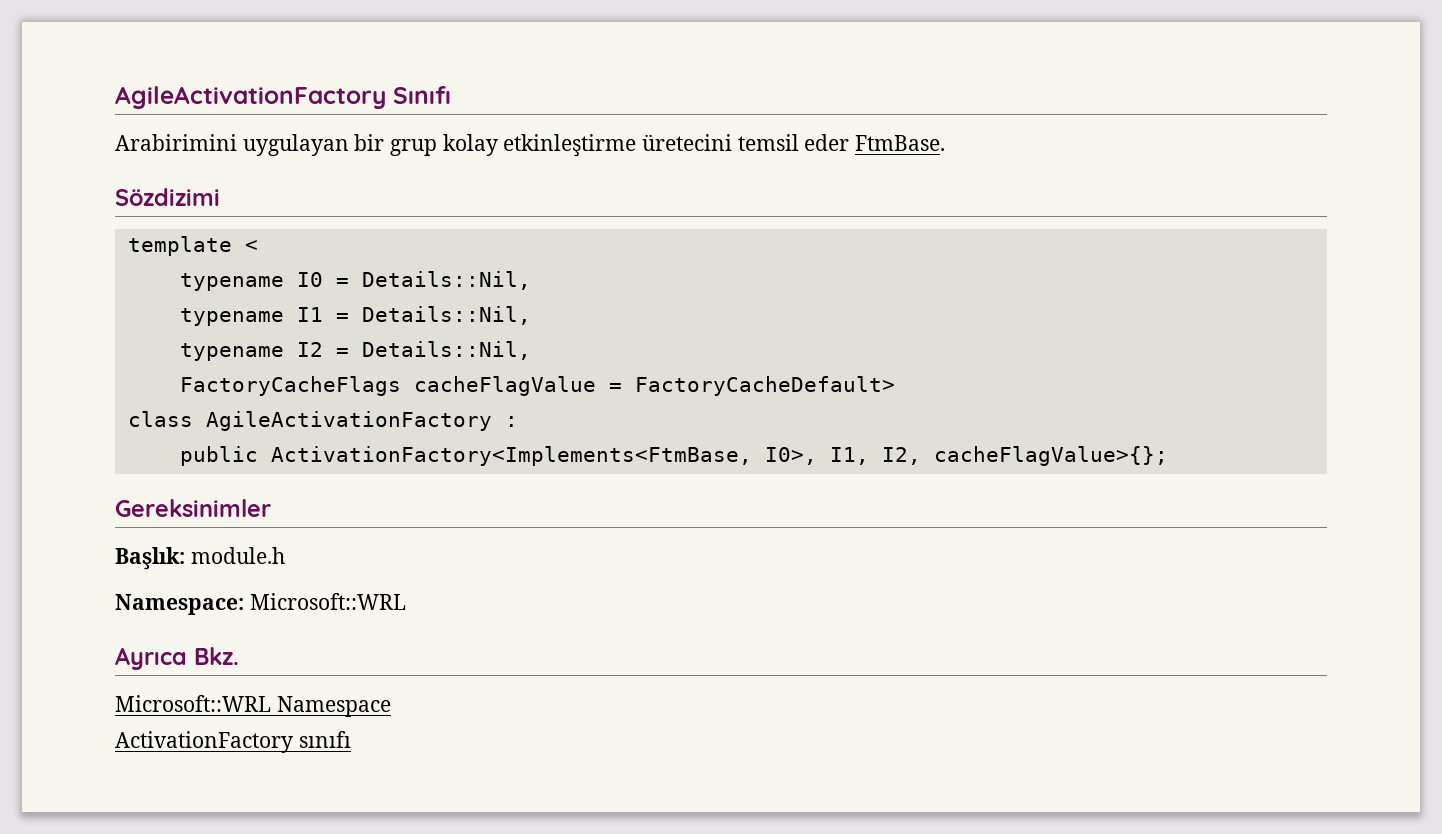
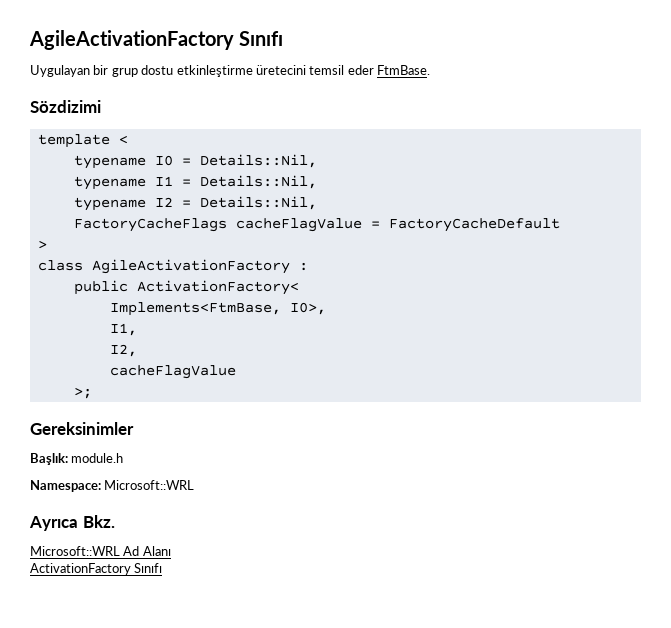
- Arabirimini uygulayan bir grup kolay etkinleştirme üretecini temsil eder FtmBase.
+ Uygulayan bir grup dostu etkinleştirme üretecini temsil eder FtmBase.
- FactoryCacheFlags cacheFlagValue = FactoryCacheDefault>
+ FactoryCacheFlags cacheFlagValue = FactoryCacheDefault
+ >
- public ActivationFactory<Implements<FtmBase, I0>, I1, I2, cacheFlagValue>{};
+ public ActivationFactory<
+ Implements<FtmBase, I0>,
+ I1,
+ I2,
+ cacheFlagValue
+ >;
- Microsoft::WRL Namespace
+ Microsoft::WRL Ad Alanı
- ActivationFactory sınıfı
+ ActivationFactory Sınıfı

